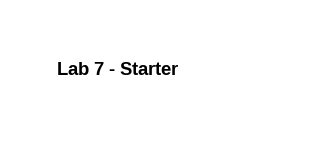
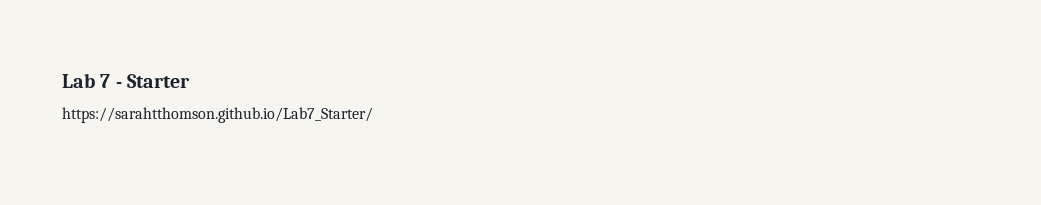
+ https://sarahtthomson.github.io/Lab7_Starter/

